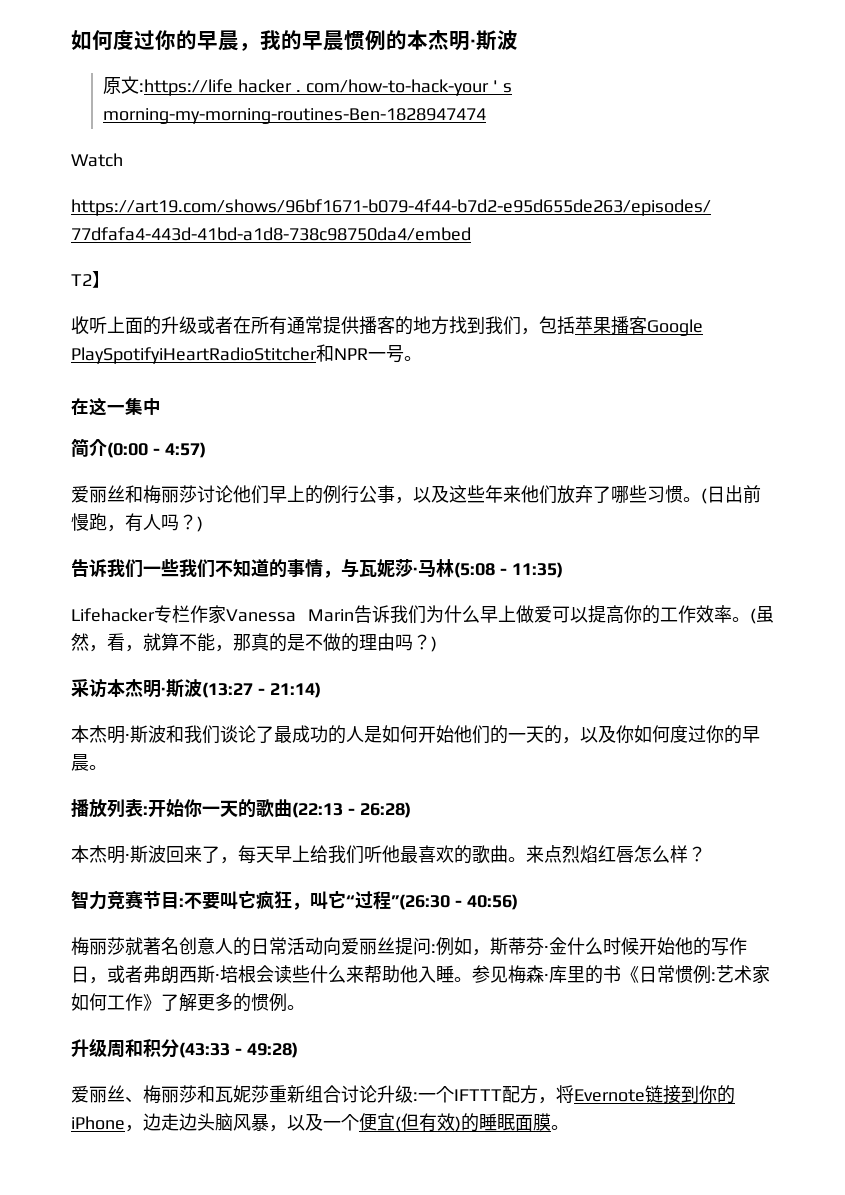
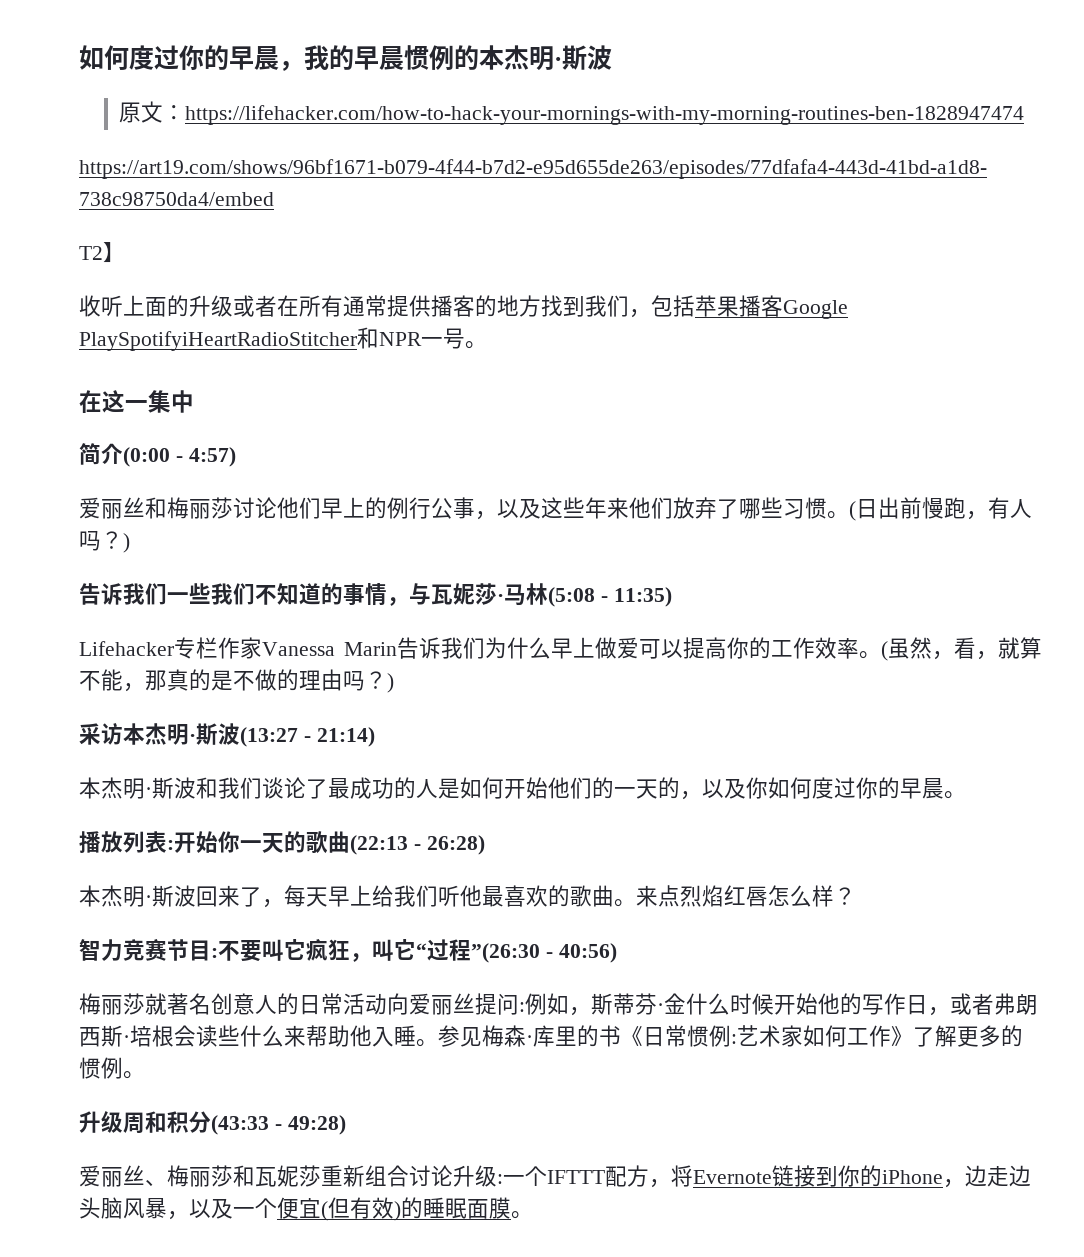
- 原文:https://life hacker . com/how-to-hack-your ' s morning-my-morning-routines-Ben-1828947474
- Watch
+ 原文：https://lifehacker.com/how-to-hack-your-mornings-with-my-morning-routines-ben-1828947474

